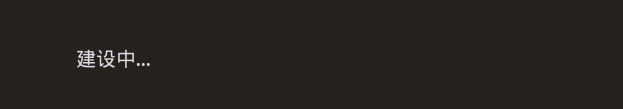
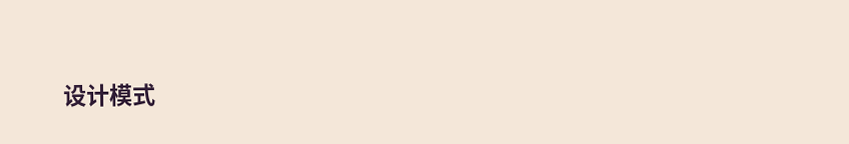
- 建设中...
+ 设计模式

